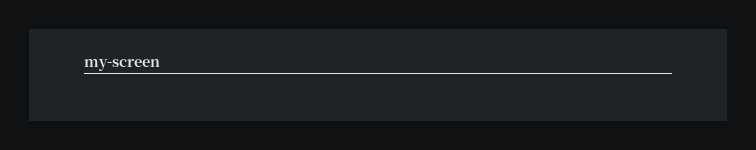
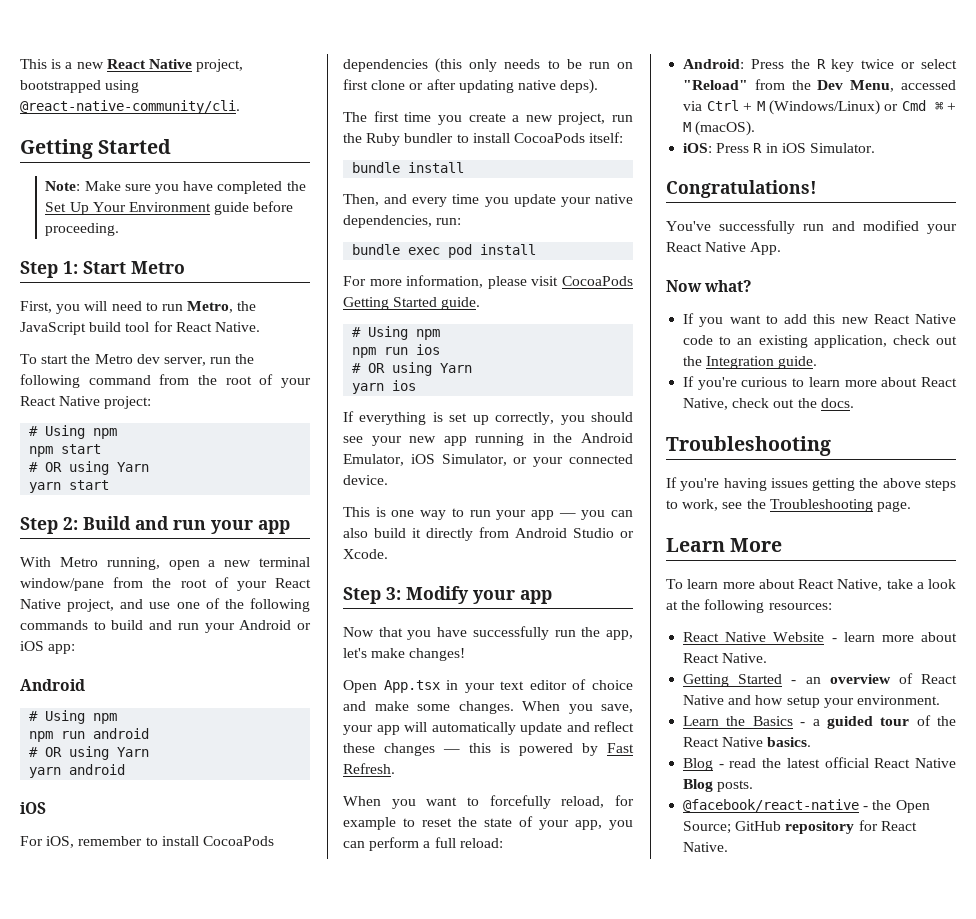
- my-screen
+ This is a new React Native project, bootstrapped using @react-native-community/cli.
+ Getting Started
+ Note: Make sure you have completed the Set Up Your Environment guide before proceeding.
+ Step 1: Start Metro
+ First, you will need to run Metro, the JavaScript build tool for React Native.
+ To start the Metro dev server, run the following command from the root of your React Native project:
+ # Using npm
+ npm start
+ # OR using Yarn
+ yarn start
+ Step 2: Build and run your app
+ With Metro running, open a new terminal window/pane from the root of your React Native project, and use one of the following commands to build and run your Android or iOS app:
+ Android
+ # Using npm
+ npm run android
+ # OR using Yarn
+ yarn android
+ iOS
+ For iOS, remember to install CocoaPods dependencies (this only needs to be run on first clone or after updating native deps).
+ The first time you create a new project, run the Ruby bundler to install CocoaPods itself:
+ bundle install
+ Then, and every time you update your native dependencies, run:
+ bundle exec pod install
+ For more information, please visit CocoaPods Getting Started guide.
+ # Using npm
+ npm run ios
+ # OR using Yarn
+ yarn ios
+ If everything is set up correctly, you should see your new app running in the Android Emulator, iOS Simulator, or your connected device.
+ This is one way to run your app — you can also build it directly from Android Studio or Xcode.
+ Step 3: Modify your app
+ Now that you have successfully run the app, let's make changes!
+ Open App.tsx in your text editor of choice and make some changes. When you save, your app will automatically update and reflect these changes — this is powered by Fast Refresh.
+ When you want to forcefully reload, for example to reset the state of your app, you can perform a full reload:
+ Android: Press the R key twice or select "Reload" from the Dev Menu, accessed via Ctrl + M (Windows/Linux) or Cmd ⌘ + M (macOS).
+ iOS: Press R in iOS Simulator.
+ Congratulations!
+ You've successfully run and modified your React Native App.
+ Now what?
+ If you want to add this new React Native code to an existing application, check out the Integration guide.
+ If you're curious to learn more about React Native, check out the docs.
+ Troubleshooting
+ If you're having issues getting the above steps to work, see the Troubleshooting page.
+ Learn More
+ To learn more about React Native, take a look at the following resources:
+ React Native Website - learn more about React Native.
+ Getting Started - an overview of React Native and how setup your environment.
+ Learn the Basics - a guided tour of the React Native basics.
+ Blog - read the latest official React Native Blog posts.
+ @facebook/react-native - the Open Source; GitHub repository for React Native.

